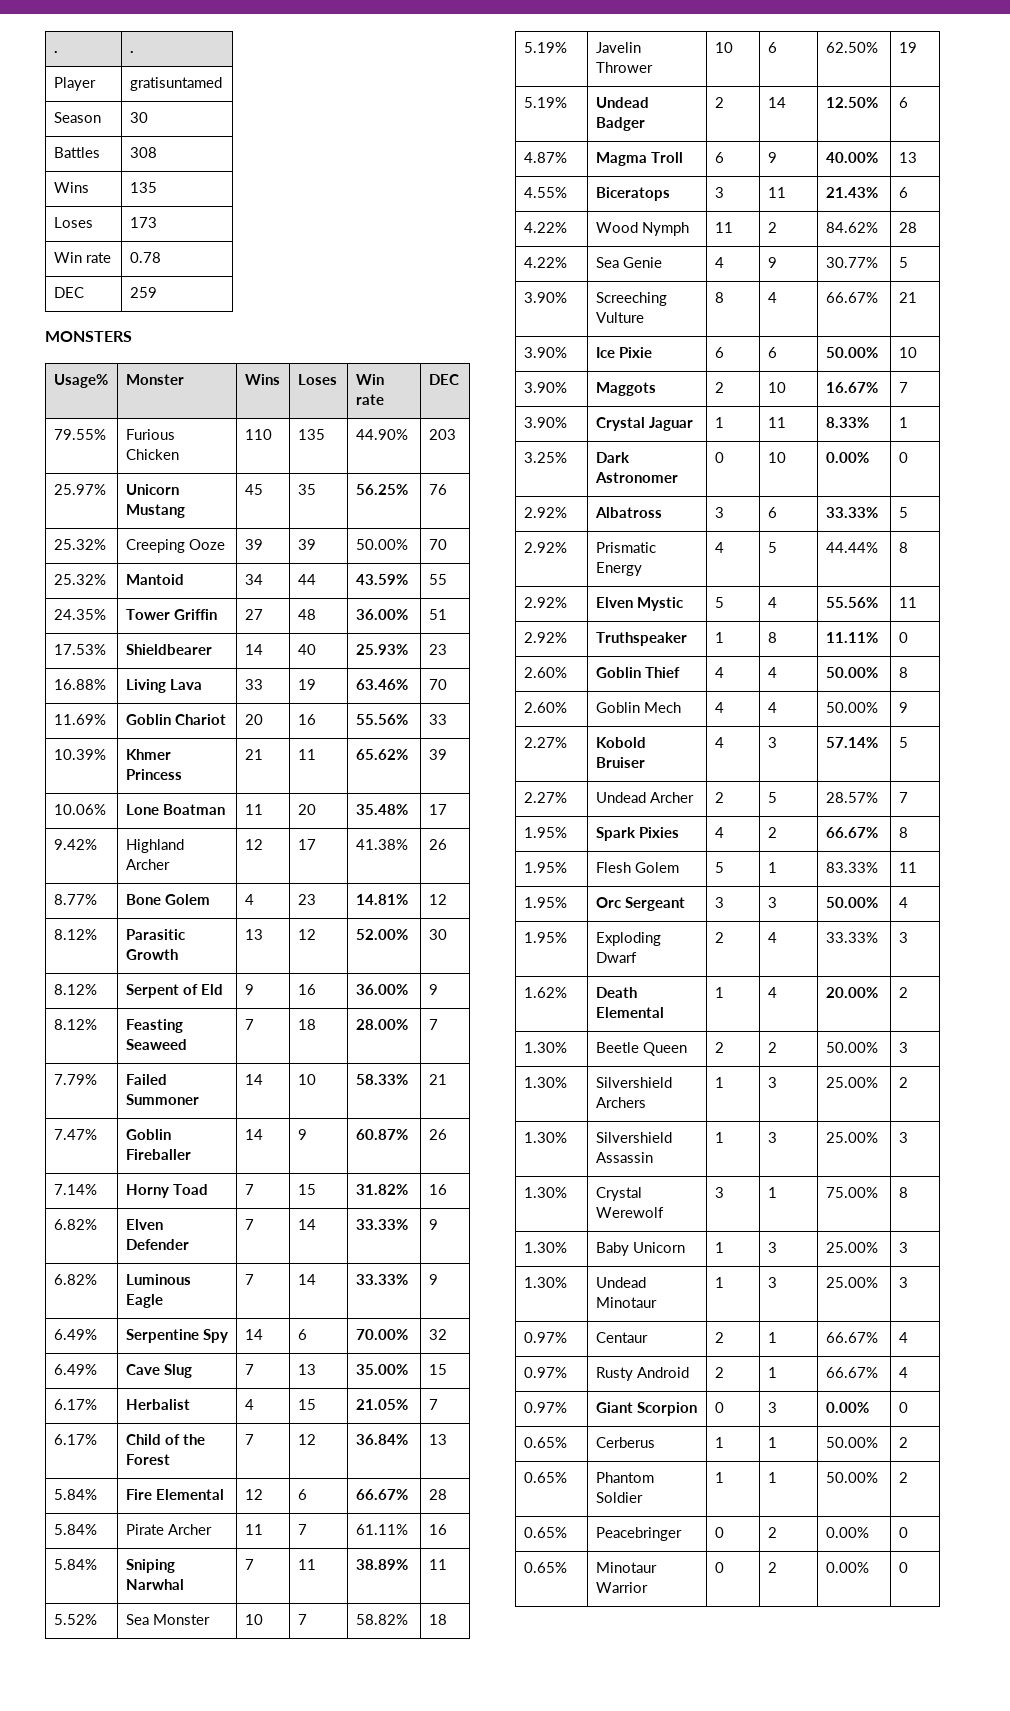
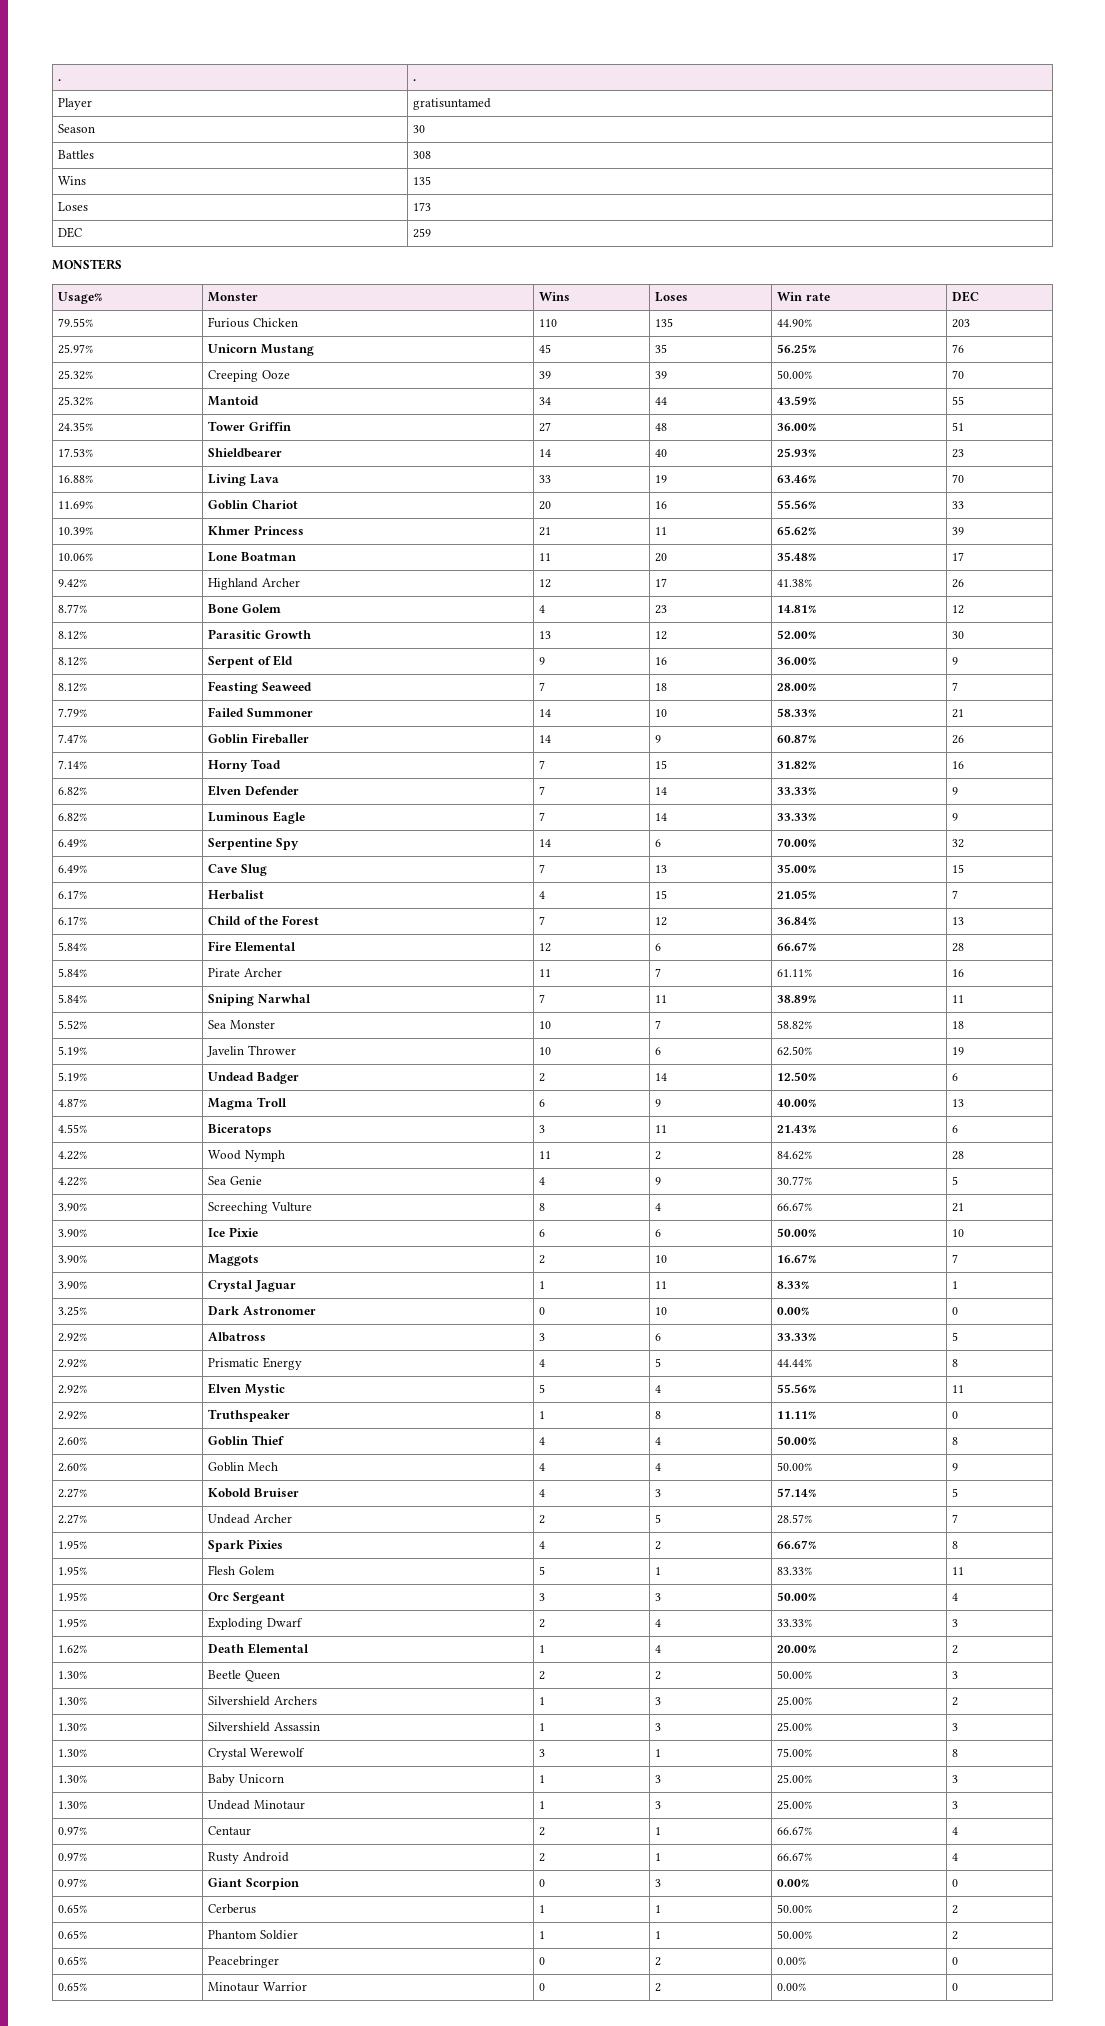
- Win rate | 0.78

